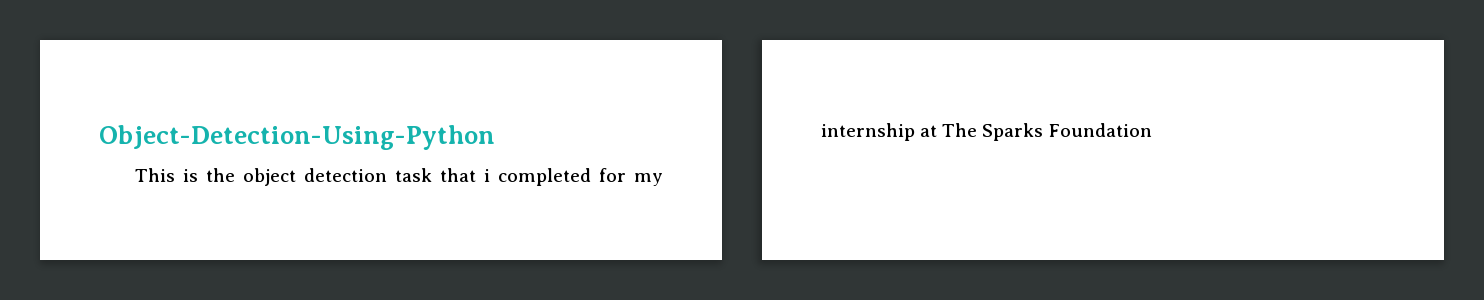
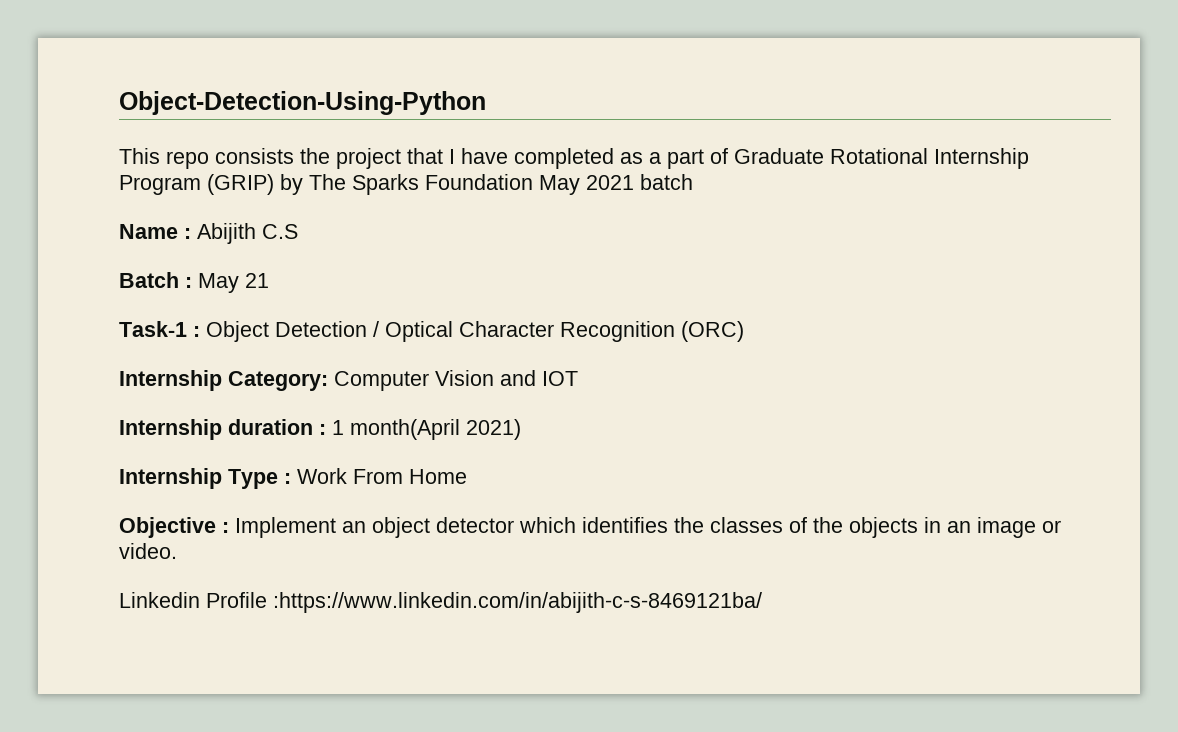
- This is the object detection task that i completed for my internship at The Sparks Foundation
+ This repo consists the project that I have completed as a part of Graduate Rotational Internship Program (GRIP) by The Sparks Foundation May 2021 batch
+ Name : Abijith C.S
+ Batch : May 21
+ Task-1 : Object Detection / Optical Character Recognition (ORC)
+ Internship Category: Computer Vision and IOT
+ Internship duration : 1 month(April 2021)
+ Internship Type : Work From Home
+ Objective : Implement an object detector which identifies the classes of the objects in an image or video.
+ Linkedin Profile :https://www.linkedin.com/in/abijith-c-s-8469121ba/

